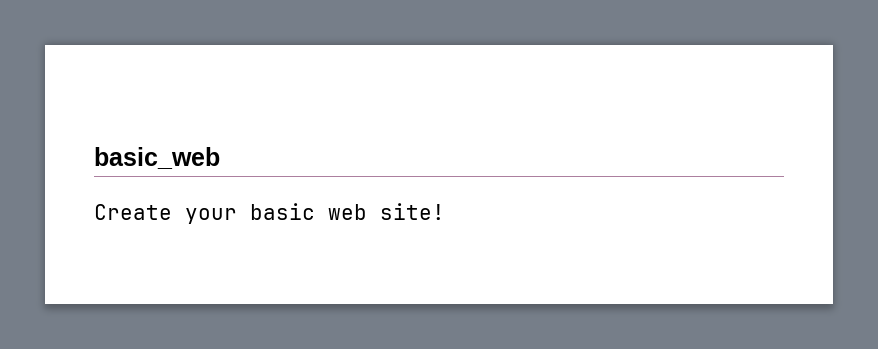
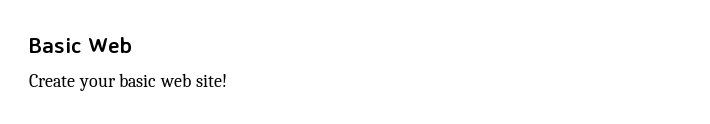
- basic_web
+ Basic Web

